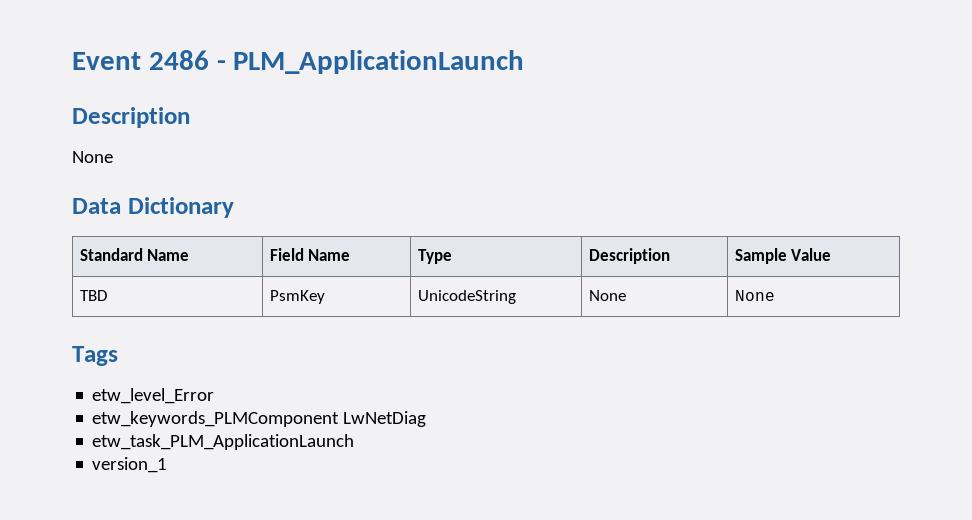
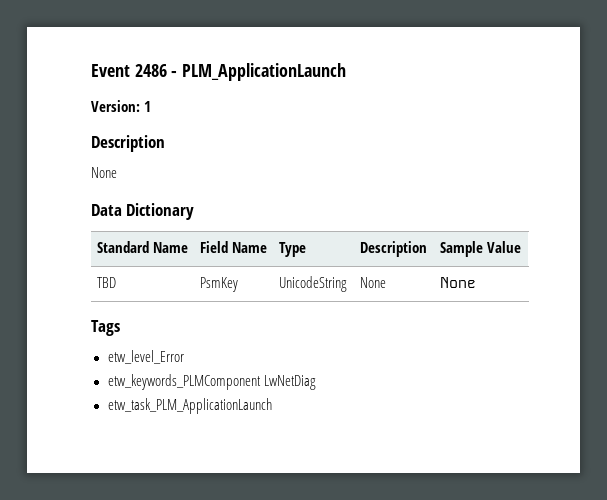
+ Version: 1
- version_1

